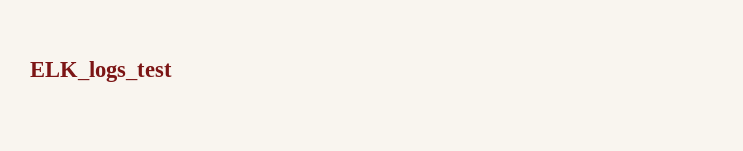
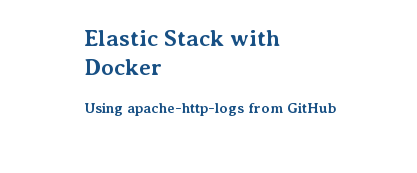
- ELK_logs_test
+ Elastic Stack with Docker
+ Using apache-http-logs from GitHub

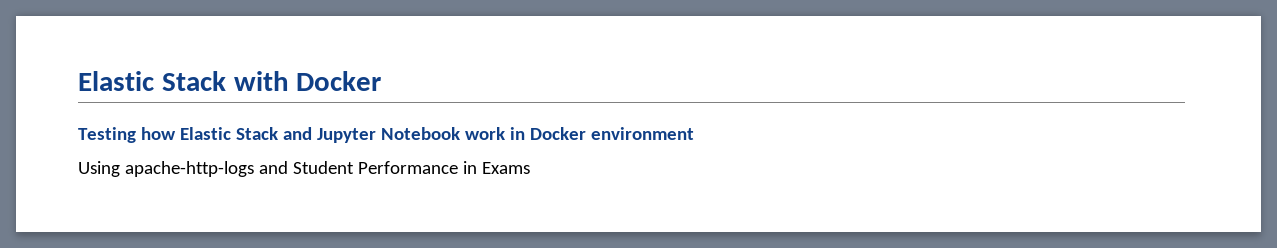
- Using apache-http-logs from GitHub
+ Testing how Elastic Stack and Jupyter Notebook work in Docker environment
+ Using apache-http-logs and Student Performance in Exams

